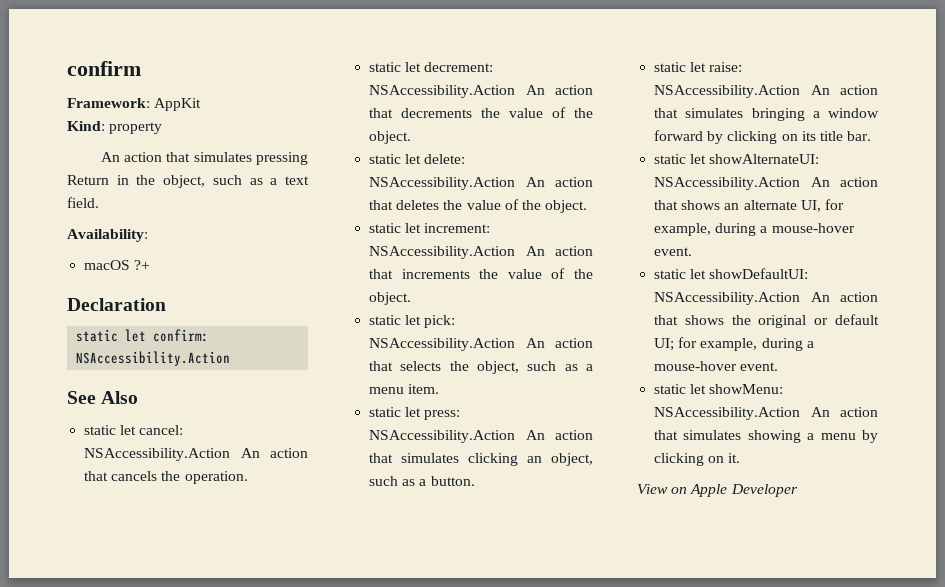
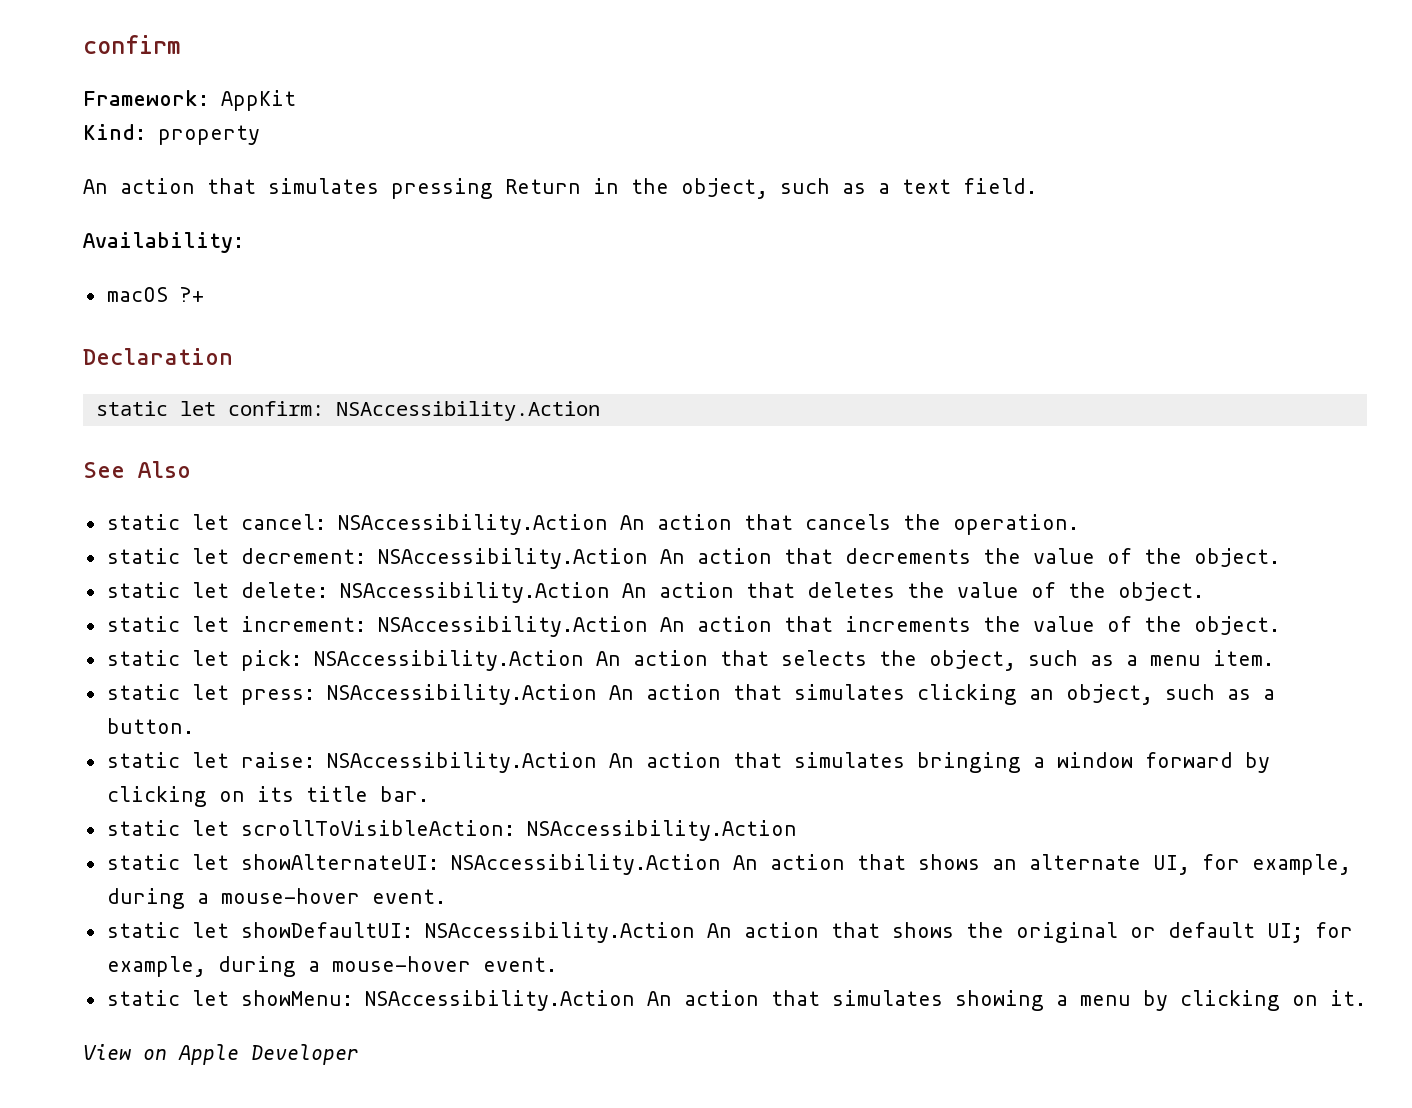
+ static let scrollToVisibleAction: NSAccessibility.Action

